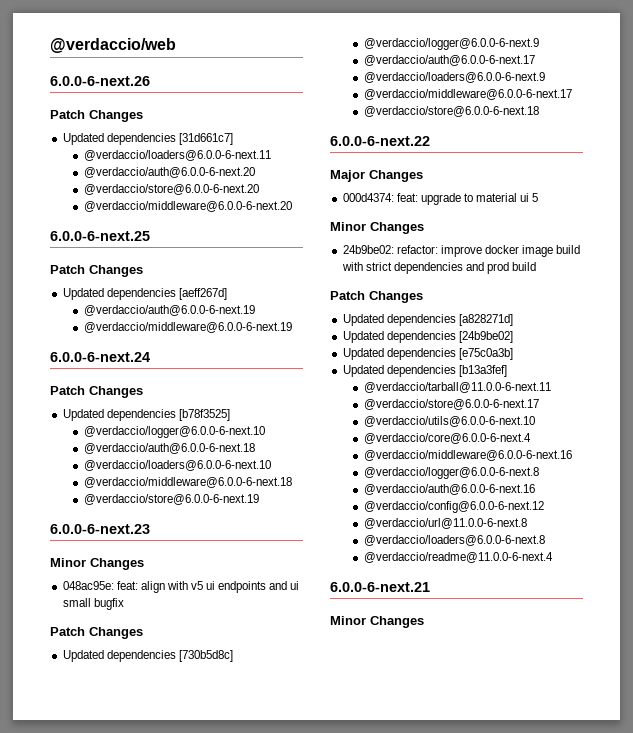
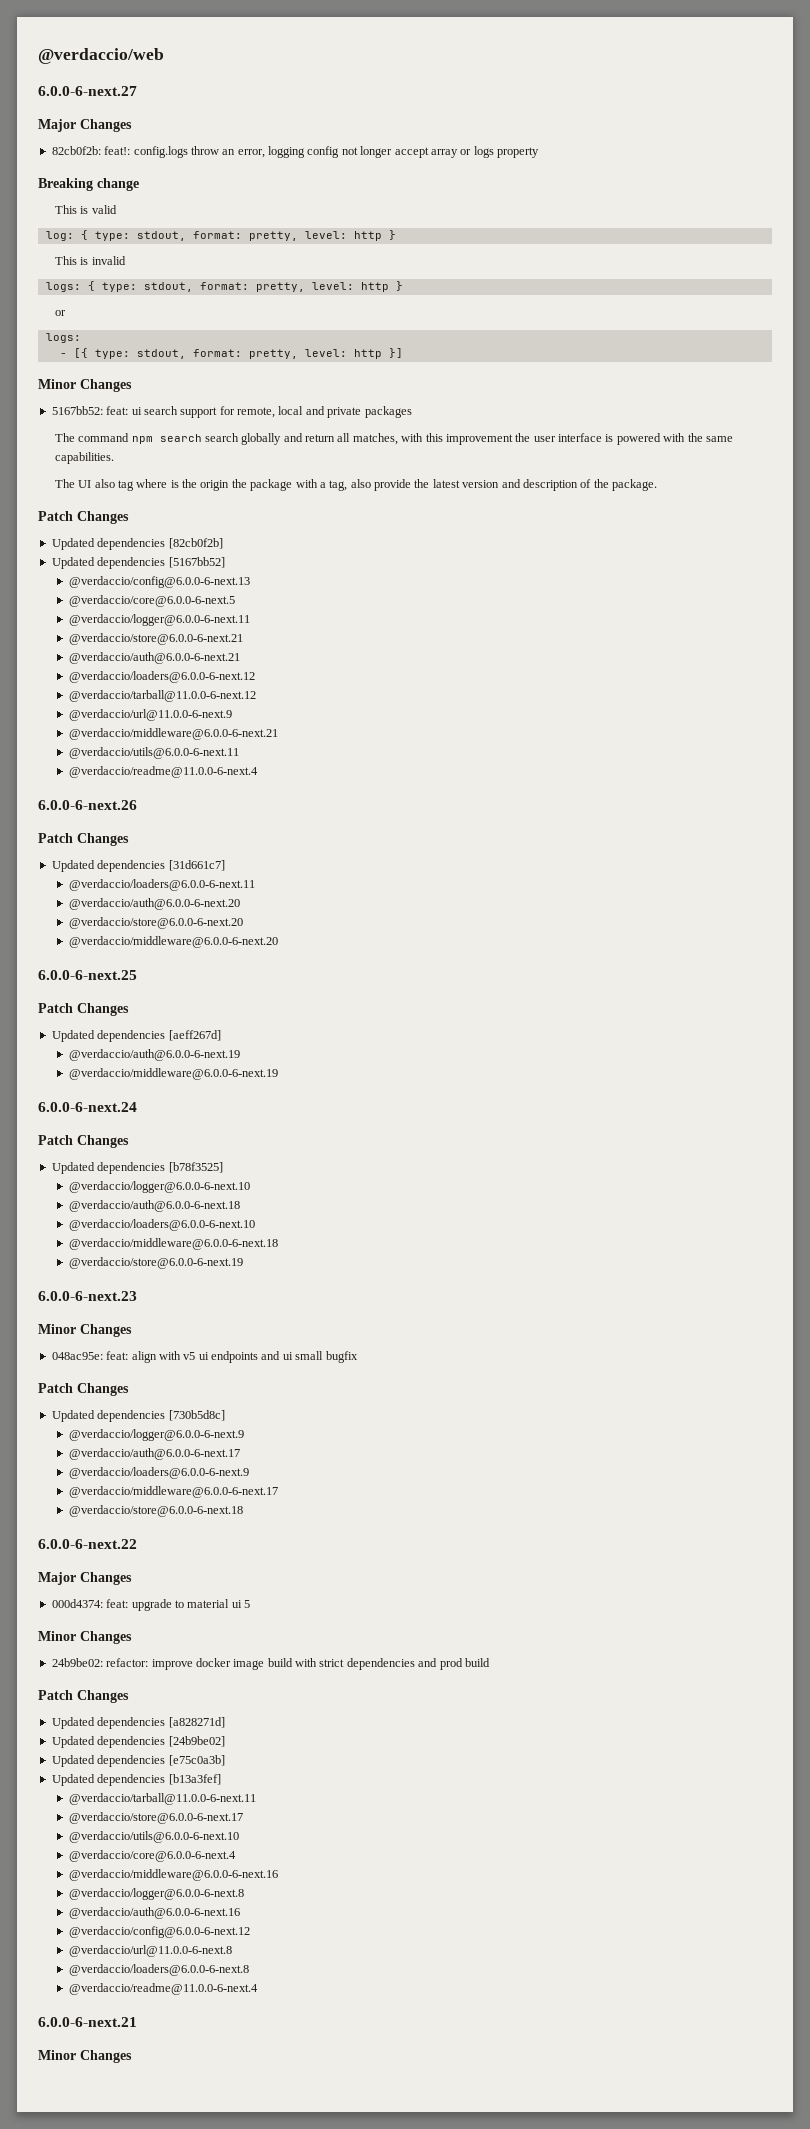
+ 6.0.0-6-next.27
+ Major Changes
+ 82cb0f2b: feat!: config.logs throw an error, logging config not longer accept array or logs property
+ Breaking change
+ This is valid
+ log: { type: stdout, format: pretty, level: http }
+ This is invalid
+ logs: { type: stdout, format: pretty, level: http }
+ or
+ logs:
+ - [{ type: stdout, format: pretty, level: http }]
+ Minor Changes
+ 5167bb52: feat: ui search support for remote, local and private packages
+ The command npm search search globally and return all matches, with this improvement the user interface is powered with the same capabilities.
+ The UI also tag where is the origin the package with a tag, also provide the latest version and description of the package.
+ Patch Changes
+ Updated dependencies [82cb0f2b]
+ Updated dependencies [5167bb52]
+ @verdaccio/config@6.0.0-6-next.13
+ @verdaccio/core@6.0.0-6-next.5
+ @verdaccio/logger@6.0.0-6-next.11
+ @verdaccio/store@6.0.0-6-next.21
+ @verdaccio/auth@6.0.0-6-next.21
+ @verdaccio/loaders@6.0.0-6-next.12
+ @verdaccio/tarball@11.0.0-6-next.12
+ @verdaccio/url@11.0.0-6-next.9
+ @verdaccio/middleware@6.0.0-6-next.21
+ @verdaccio/utils@6.0.0-6-next.11
+ @verdaccio/readme@11.0.0-6-next.4

